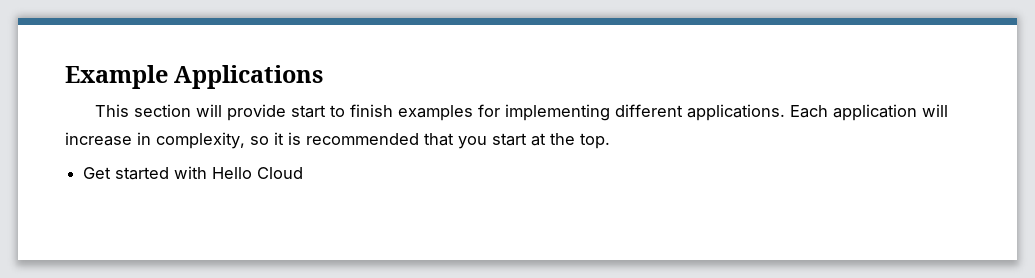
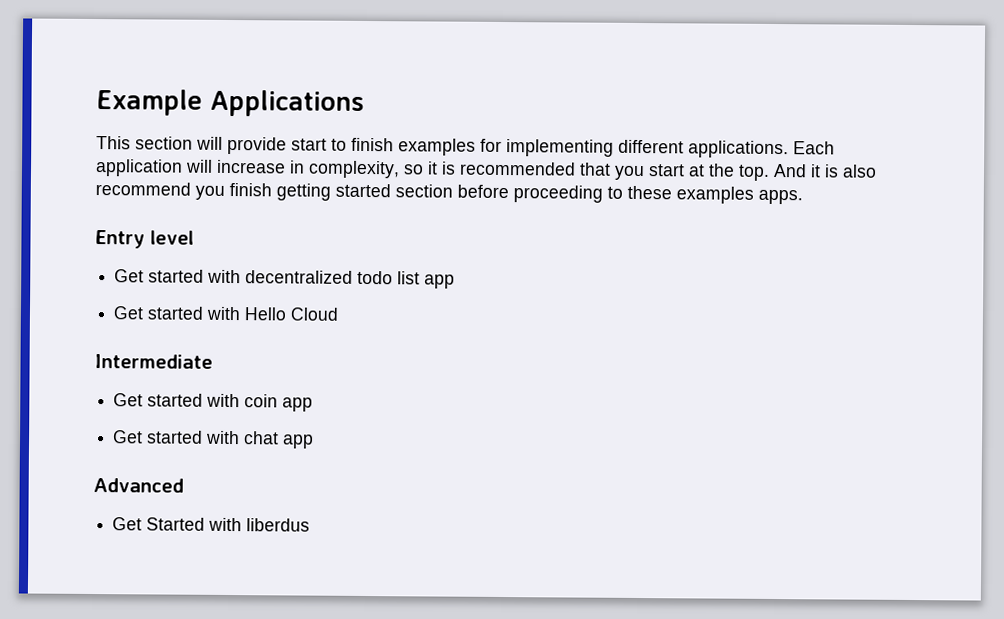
+ And it is also recommend you finish getting started section before proceeding to these examples apps.
+ Entry level
+ Get started with decentralized todo list app
+ Intermediate
+ Get started with coin app
+ Get started with chat app
+ Advanced
+ Get Started with liberdus

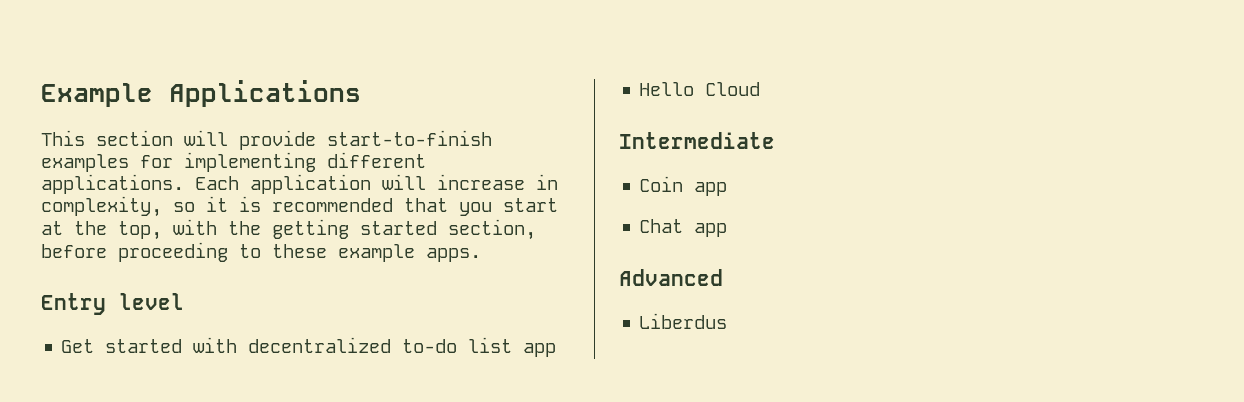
- This section will provide start to finish examples for implementing different applications.
+ This section will provide start-to-finish examples for implementing different applications.
- Each application will increase in complexity, so it is recommended that you start at the top. And it is also recommend you finish getting started section before proceeding to these examples apps.
+ Each application will increase in complexity, so it is recommended that you start at the top, with the getting started section, before proceeding to these example apps.
- Get started with decentralized todo list app
+ Get started with decentralized to-do list app
- Get started with Hello Cloud
+ Hello Cloud
- Get started with coin app
- Get started with chat app
+ Coin app
+ Chat app
  Advanced
- Get Started with liberdus
+ Liberdus

